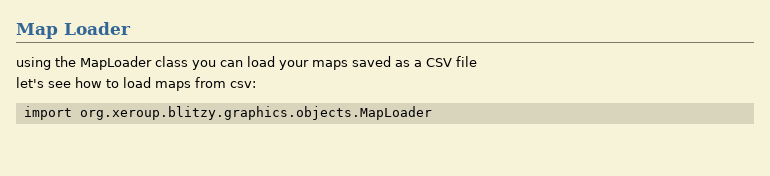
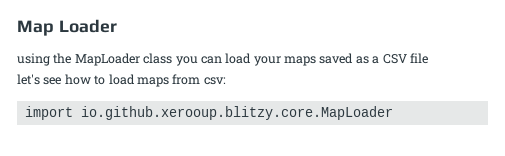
- import org.xeroup.blitzy.graphics.objects.MapLoader
+ import io.github.xerooup.blitzy.core.MapLoader

